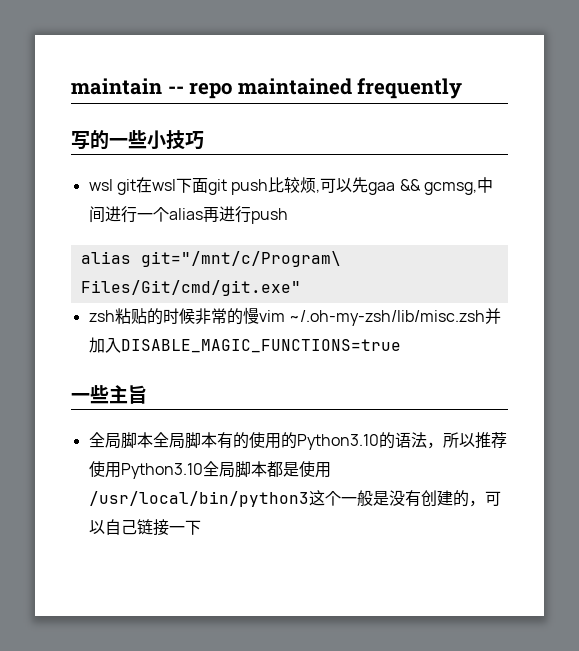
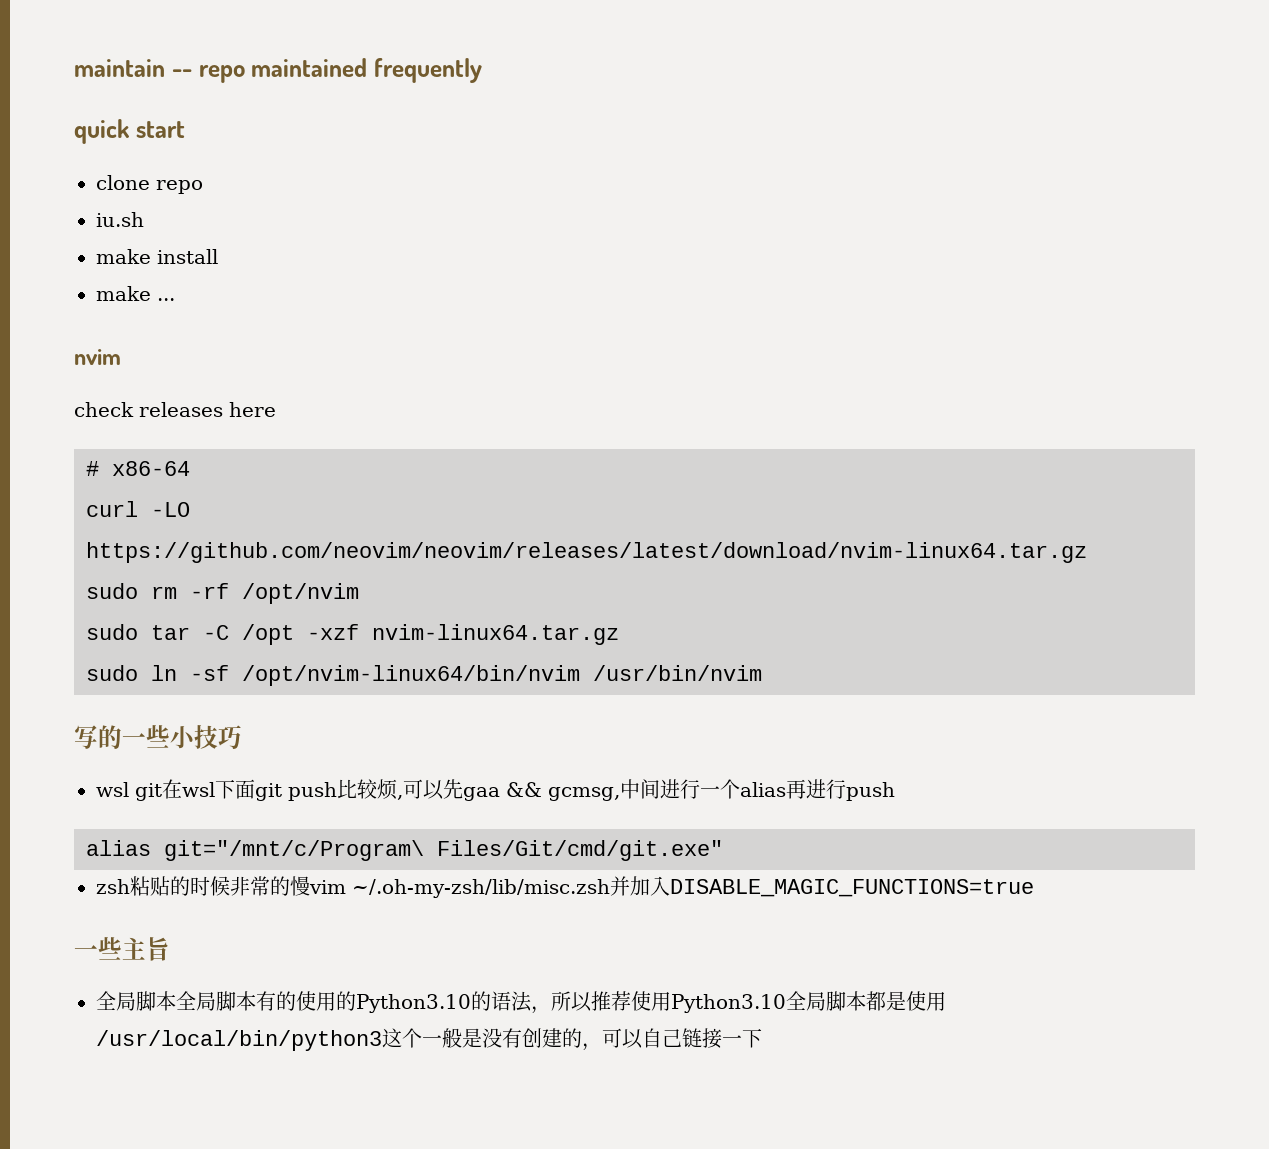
+ quick start
+ clone repo
+ iu.sh
+ make install
+ make ...
+ nvim
+ check releases here
+ # x86-64
+ curl -LO https://github.com/neovim/neovim/releases/latest/download/nvim-linux64.tar.gz
+ sudo rm -rf /opt/nvim
+ sudo tar -C /opt -xzf nvim-linux64.tar.gz
+ sudo ln -sf /opt/nvim-linux64/bin/nvim /usr/bin/nvim

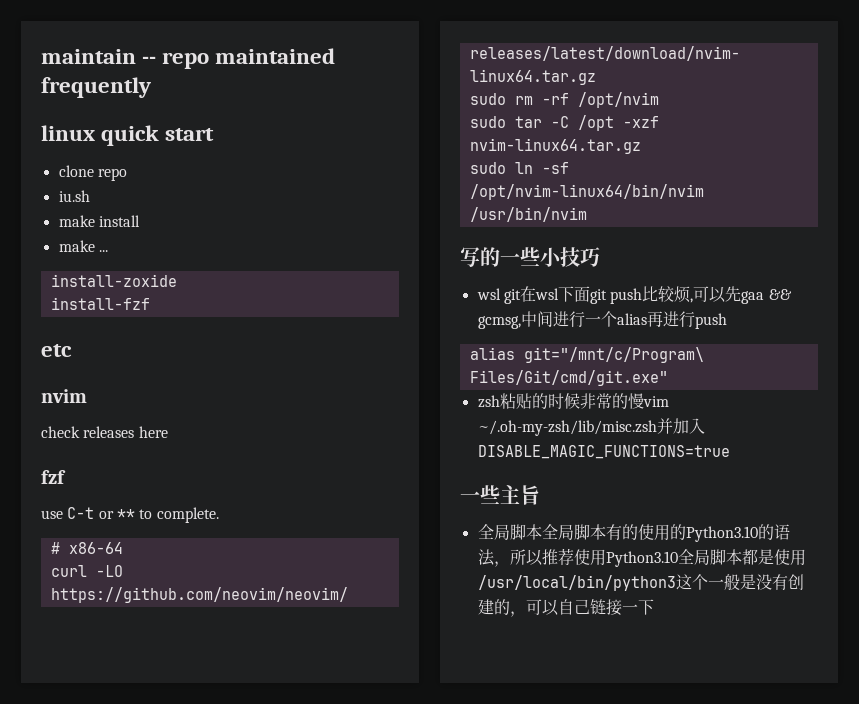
- quick start
+ linux quick start
+ install-zoxide
+ install-fzf
+ etc
+ fzf
+ use C-t or ** to complete.

